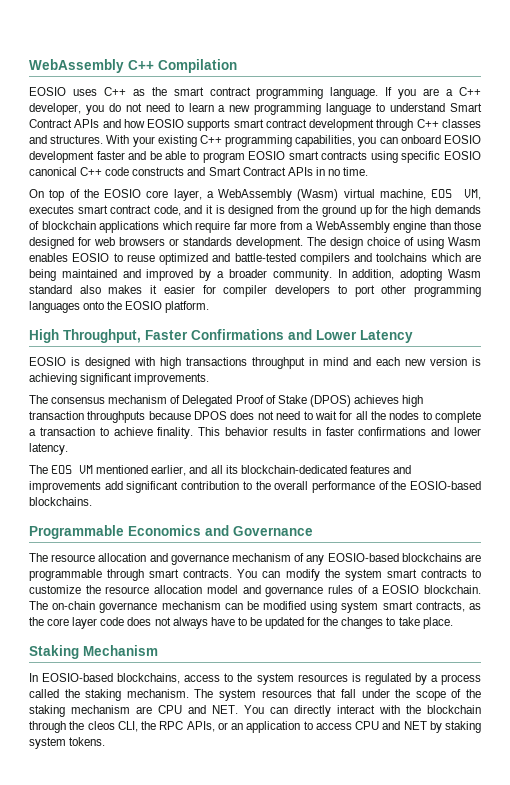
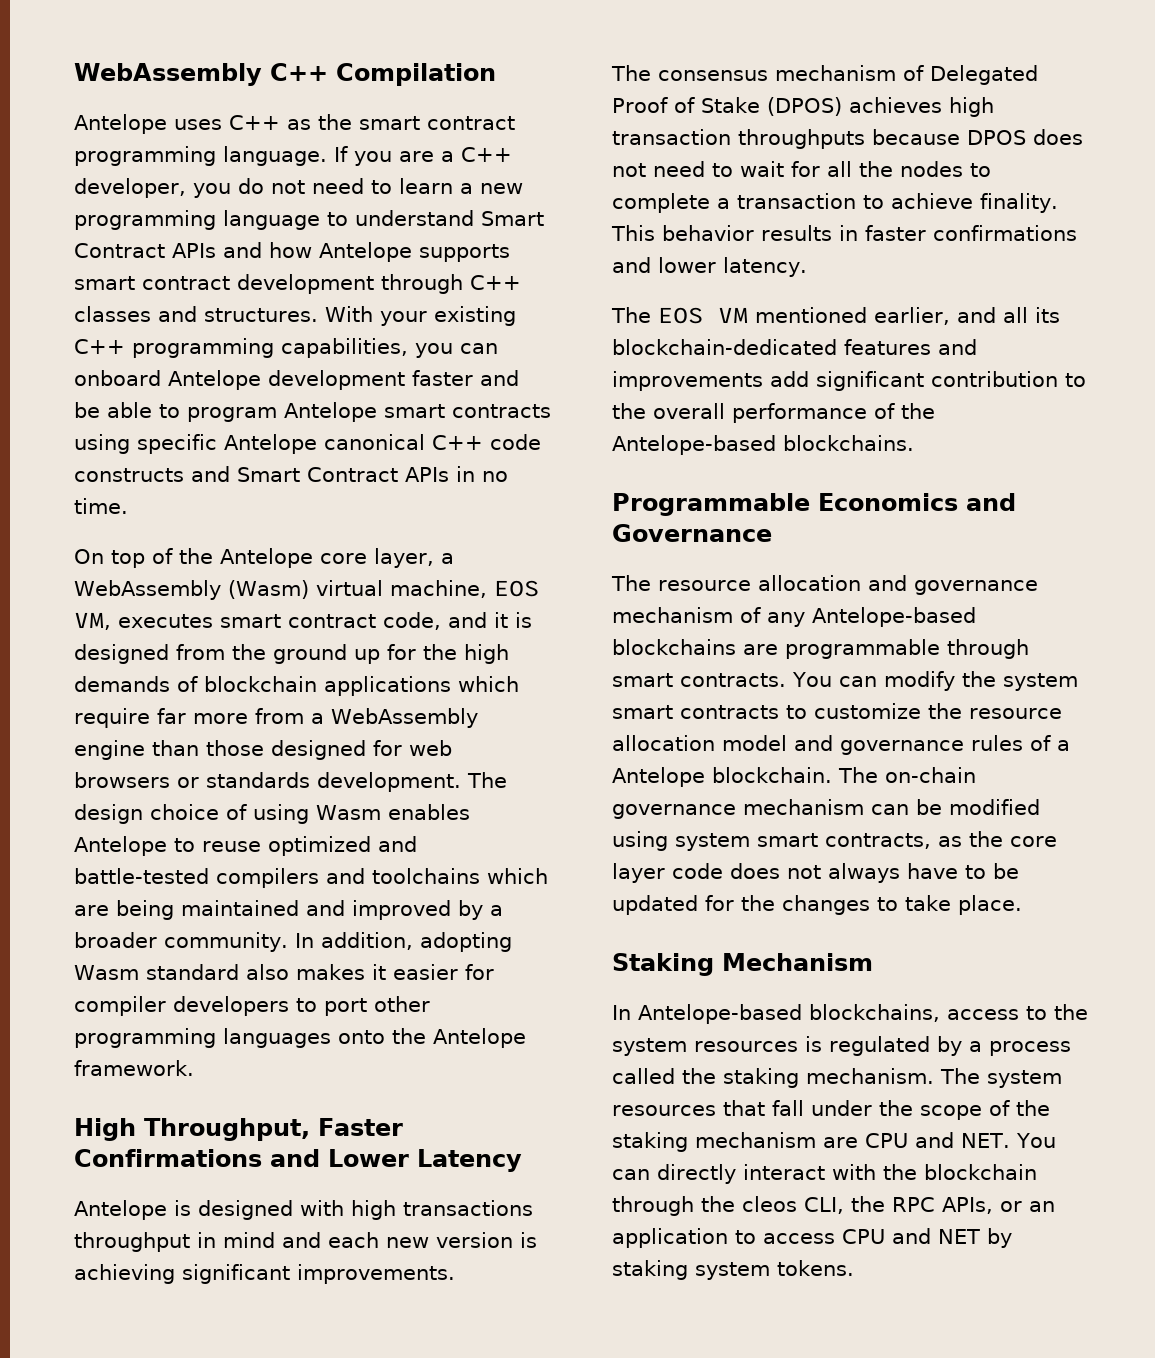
- EOSIO uses C++ as the smart contract programming language.
+ Antelope uses C++ as the smart contract programming language.
- If you are a C++ developer, you do not need to learn a new programming language to understand Smart Contract APIs and how EOSIO supports smart contract development through C++ classes and structures.
+ If you are a C++ developer, you do not need to learn a new programming language to understand Smart Contract APIs and how Antelope supports smart contract development through C++ classes and structures.
- With your existing C++ programming capabilities, you can onboard EOSIO development faster and be able to program EOSIO smart contracts using specific EOSIO canonical C++ code constructs and Smart Contract APIs in no time.
+ With your existing C++ programming capabilities, you can onboard Antelope development faster and be able to program Antelope smart contracts using specific Antelope canonical C++ code constructs and Smart Contract APIs in no time.
- On top of the EOSIO core layer, a WebAssembly (Wasm) virtual machine, EOS VM, executes smart contract code, and it is designed from the ground up for the high demands of blockchain applications which require far more from a WebAssembly engine than those designed for web browsers or standards development.
+ On top of the Antelope core layer, a WebAssembly (Wasm) virtual machine, EOS VM, executes smart contract code, and it is designed from the ground up for the high demands of blockchain applications which require far more from a WebAssembly engine than those designed for web browsers or standards development.
- The design choice of using Wasm enables EOSIO to reuse optimized and battle-tested compilers and toolchains which are being maintained and improved by a broader community.
+ The design choice of using Wasm enables Antelope to reuse optimized and battle-tested compilers and toolchains which are being maintained and improved by a broader community.
- In addition, adopting Wasm standard also makes it easier for compiler developers to port other programming languages onto the EOSIO platform.
+ In addition, adopting Wasm standard also makes it easier for compiler developers to port other programming languages onto the Antelope framework.
- EOSIO is designed with high transactions throughput in mind and each new version is achieving significant improvements.
+ Antelope is designed with high transactions throughput in mind and each new version is achieving significant improvements.
- The EOS VM mentioned earlier, and all its blockchain-dedicated features and improvements add significant contribution to the overall performance of the EOSIO-based blockchains.
+ The EOS VM mentioned earlier, and all its blockchain-dedicated features and improvements add significant contribution to the overall performance of the Antelope-based blockchains.
- The resource allocation and governance mechanism of any EOSIO-based blockchains are programmable through smart contracts.
+ The resource allocation and governance mechanism of any Antelope-based blockchains are programmable through smart contracts.
- You can modify the system smart contracts to customize the resource allocation model and governance rules of a EOSIO blockchain.
+ You can modify the system smart contracts to customize the resource allocation model and governance rules of a Antelope blockchain.
- In EOSIO-based blockchains, access to the system resources is regulated by a process called the staking mechanism.
+ In Antelope-based blockchains, access to the system resources is regulated by a process called the staking mechanism.

